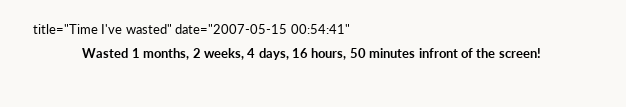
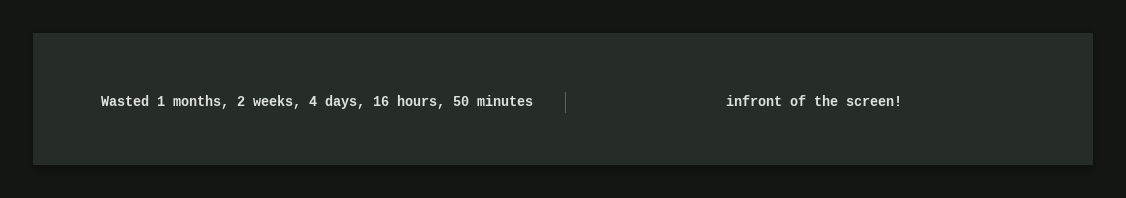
- title="Time I've wasted" date="2007-05-15 00:54:41"

